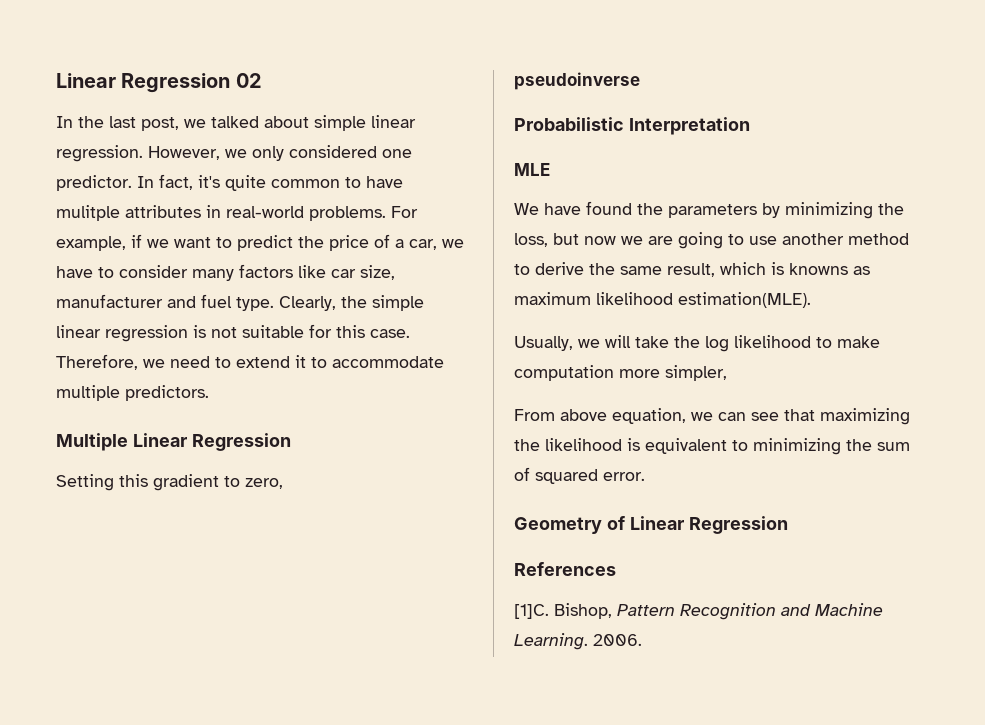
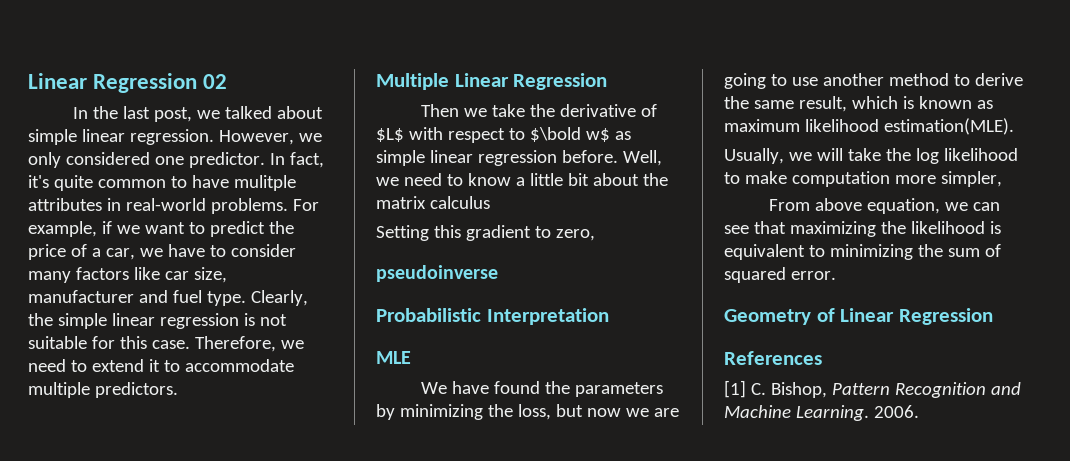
+ Then we take the derivative of $L$ with respect to $\bold w$ as simple linear regression before. Well, we need to know a little bit about the matrix calculus
- We have found the parameters by minimizing the loss, but now we are going to use another method to derive the same result, which is knowns as maximum likelihood estimation(MLE).
+ We have found the parameters by minimizing the loss, but now we are going to use another method to derive the same result, which is known as maximum likelihood estimation(MLE).
- [1]C. Bishop, Pattern Recognition and Machine Learning.
+ [1] C. Bishop, Pattern Recognition and Machine Learning.

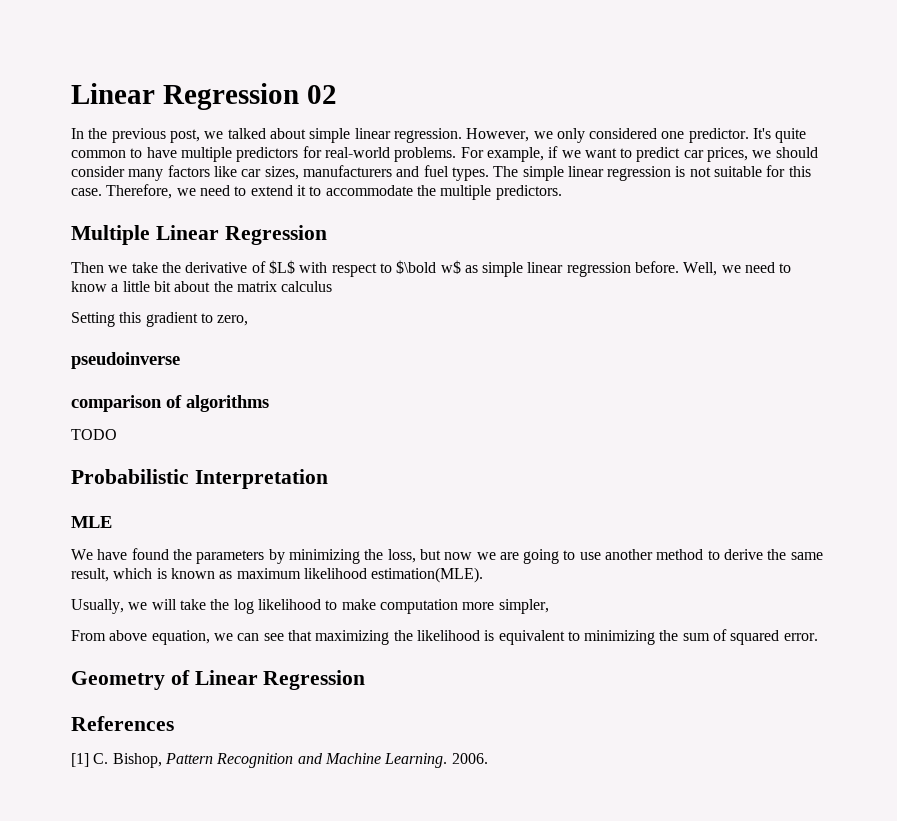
- In the last post, we talked about simple linear regression.
+ In the previous post, we talked about simple linear regression.
- In fact, it's quite common to have mulitple attributes in real-world problems.
+ It's quite common to have multiple predictors for real-world problems.
- For example, if we want to predict the price of a car, we have to consider many factors like car size, manufacturer and fuel type. Clearly, the simple linear regression is not suitable for this case.
+ For example, if we want to predict car prices, we should consider many factors like car sizes, manufacturers and fuel types. The simple linear regression is not suitable for this case.
- Therefore, we need to extend it to accommodate multiple predictors.
+ Therefore, we need to extend it to accommodate the multiple predictors.
+ comparison of algorithms
+ TODO

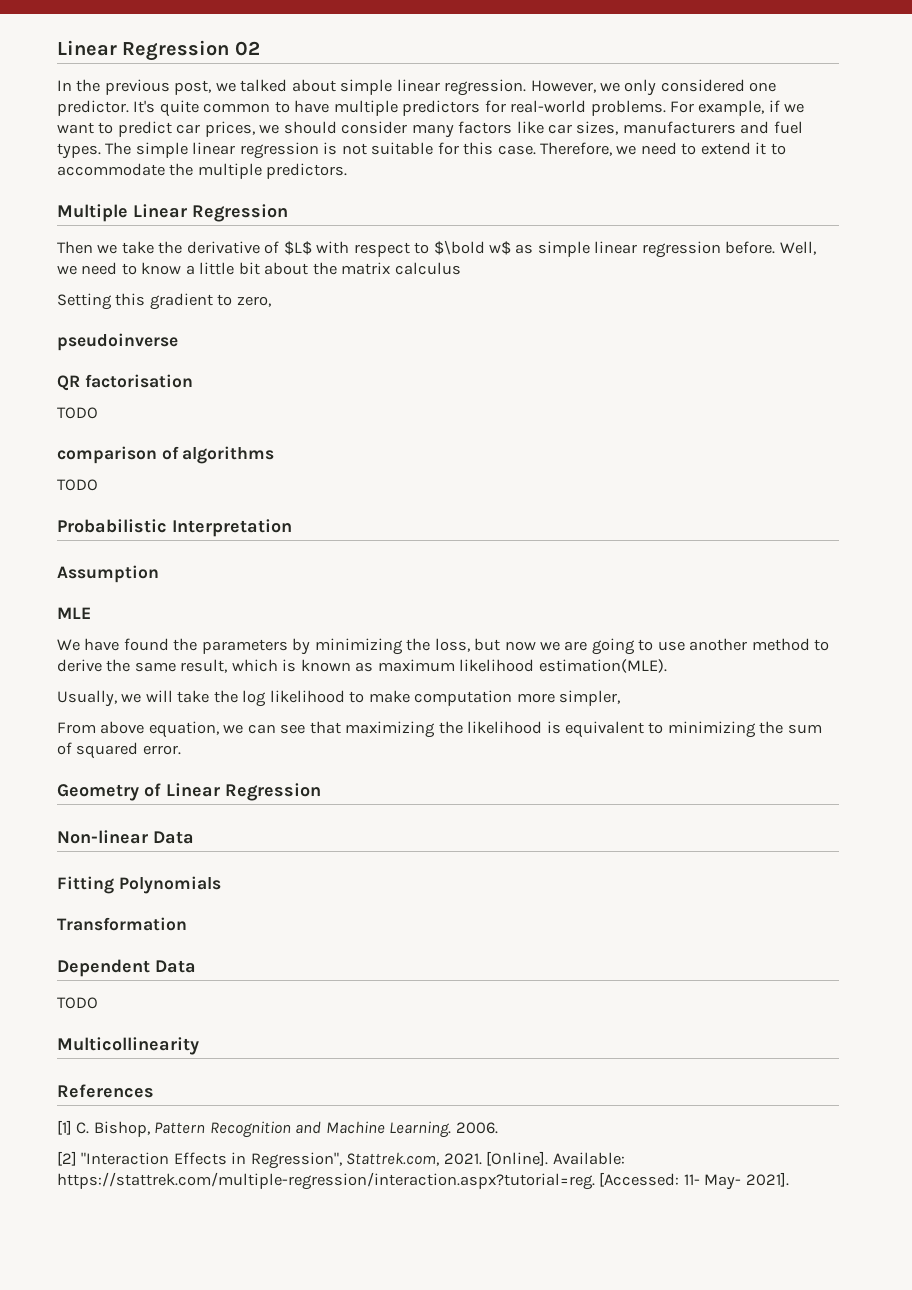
+ QR factorisation
+ TODO
+ Assumption
+ Non-linear Data
+ Fitting Polynomials
+ Transformation
+ Dependent Data
+ TODO
+ Multicollinearity
+ [2] "Interaction Effects in Regression", Stattrek.com, 2021. [Online]. Available: https://stattrek.com/multiple-regression/interaction.aspx?tutorial=reg. [Accessed: 11- May- 2021].

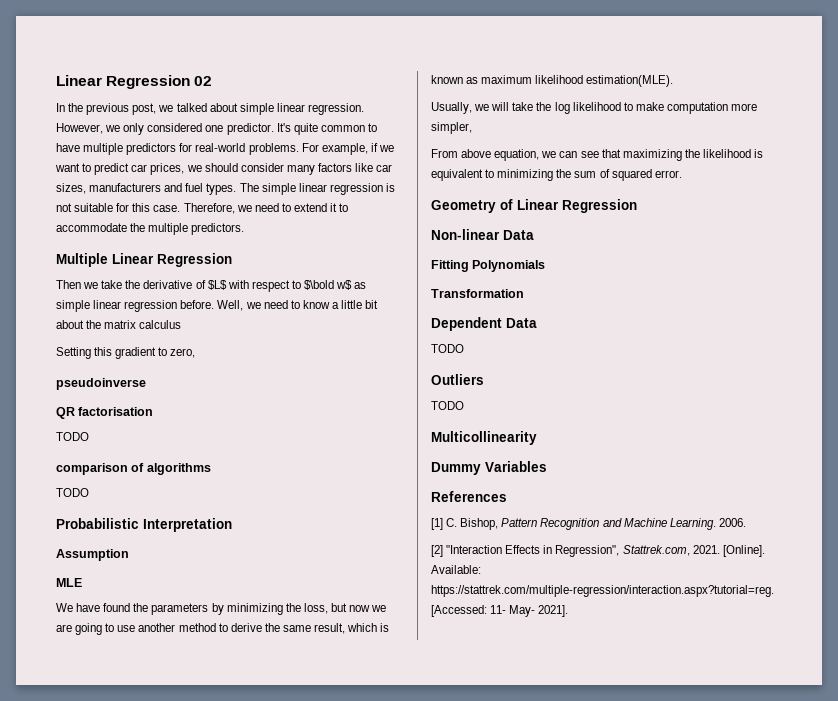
+ Outliers
+ TODO
+ Dummy Variables

